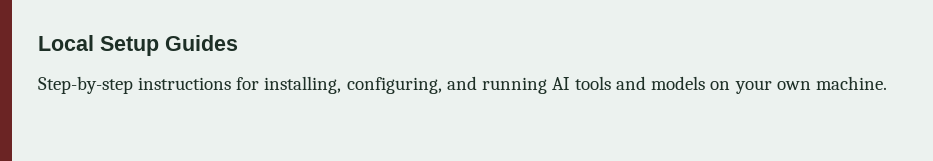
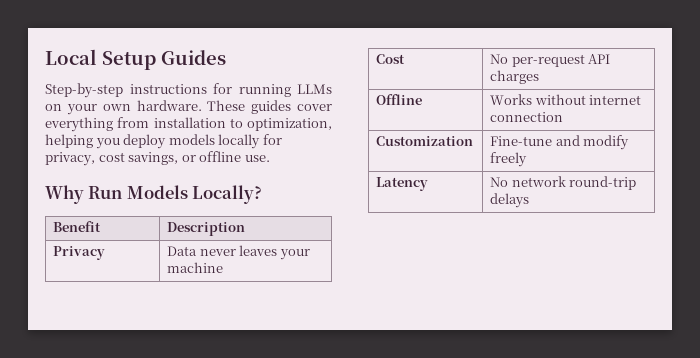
- Step-by-step instructions for installing, configuring, and running AI tools and models on your own machine.
+ Step-by-step instructions for running LLMs on your own hardware. These guides cover everything from installation to optimization, helping you deploy models locally for privacy, cost savings, or offline use.
+ Why Run Models Locally?
+ Benefit | Description
+ Privacy | Data never leaves your machine
+ Cost | No per-request API charges
+ Offline | Works without internet connection
+ Customization | Fine-tune and modify freely
+ Latency | No network round-trip delays

